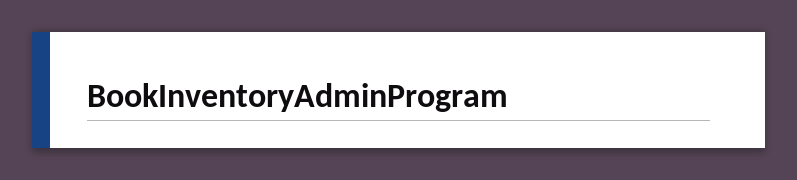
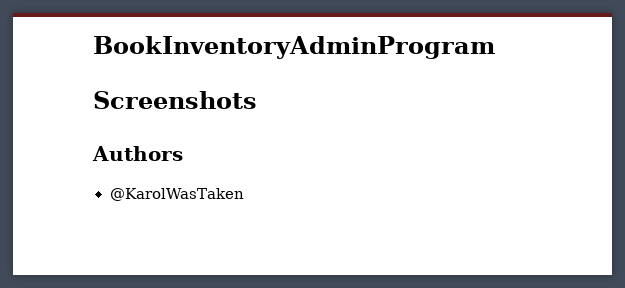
+ Screenshots
+ Authors
+ @KarolWasTaken

